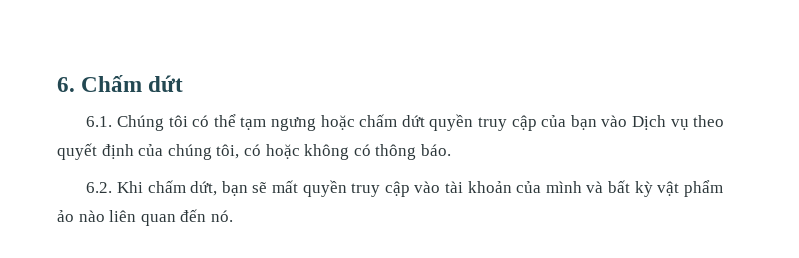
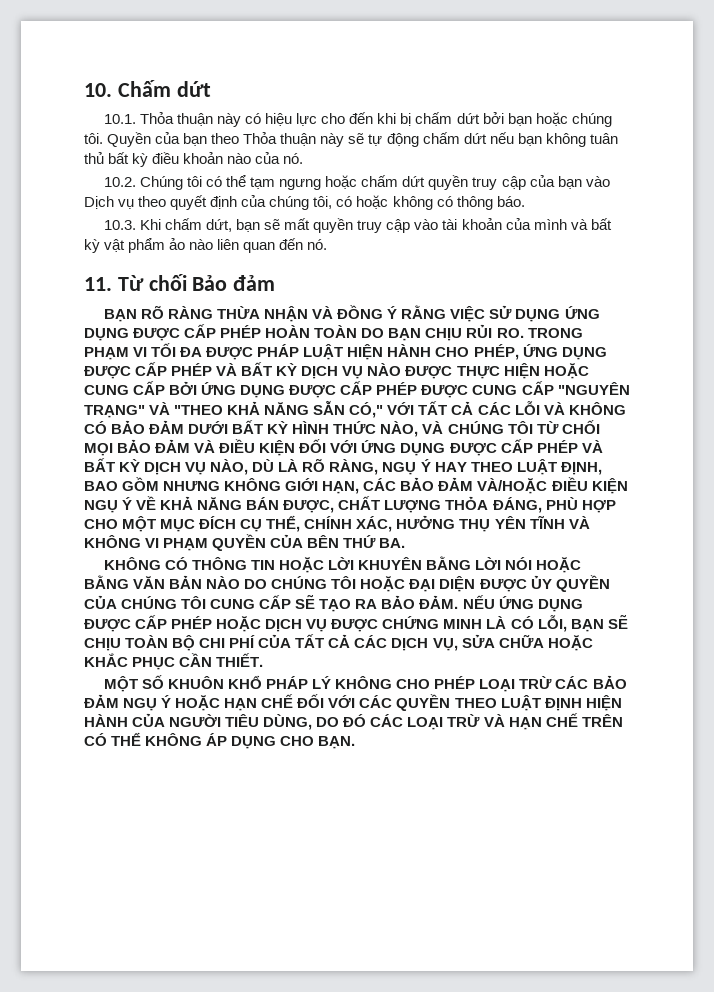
- 6. Chấm dứt
+ 10. Chấm dứt
- 6.1. Chúng tôi có thể tạm ngưng hoặc chấm dứt quyền truy cập của bạn vào Dịch vụ theo quyết định của chúng tôi, có hoặc không có thông báo.
+ 10.1. Thỏa thuận này có hiệu lực cho đến khi bị chấm dứt bởi bạn hoặc chúng tôi. Quyền của bạn theo Thỏa thuận này sẽ tự động chấm dứt nếu bạn không tuân thủ bất kỳ điều khoản nào của nó.
+ 10.2. Chúng tôi có thể tạm ngưng hoặc chấm dứt quyền truy cập của bạn vào Dịch vụ theo quyết định của chúng tôi, có hoặc không có thông báo.
- 6.2. Khi chấm dứt, bạn sẽ mất quyền truy cập vào tài khoản của mình và bất kỳ vật phẩm ảo nào liên quan đến nó.
+ 10.3. Khi chấm dứt, bạn sẽ mất quyền truy cập vào tài khoản của mình và bất kỳ vật phẩm ảo nào liên quan đến nó.
+ 11. Từ chối Bảo đảm
+ BẠN RÕ RÀNG THỪA NHẬN VÀ ĐỒNG Ý RẰNG VIỆC SỬ DỤNG ỨNG DỤNG ĐƯỢC CẤP PHÉP HOÀN TOÀN DO BẠN CHỊU RỦI RO. TRONG PHẠM VI TỐI ĐA ĐƯỢC PHÁP LUẬT HIỆN HÀNH CHO PHÉP, ỨNG DỤNG ĐƯỢC CẤP PHÉP VÀ BẤT KỲ DỊCH VỤ NÀO ĐƯỢC THỰC HIỆN HOẶC CUNG CẤP BỞI ỨNG DỤNG ĐƯỢC CẤP PHÉP ĐƯỢC CUNG CẤP "NGUYÊN TRẠNG" VÀ "THEO KHẢ NĂNG SẴN CÓ," VỚI TẤT CẢ CÁC LỖI VÀ KHÔNG CÓ BẢO ĐẢM DƯỚI BẤT KỲ HÌNH THỨC NÀO, VÀ CHÚNG TÔI TỪ CHỐI MỌI BẢO ĐẢM VÀ ĐIỀU KIỆN ĐỐI VỚI ỨNG DỤNG ĐƯỢC CẤP PHÉP VÀ BẤT KỲ DỊCH VỤ NÀO, DÙ LÀ RÕ RÀNG, NGỤ Ý HAY THEO LUẬT ĐỊNH, BAO GỒM NHƯNG KHÔNG GIỚI HẠN, CÁC BẢO ĐẢM VÀ/HOẶC ĐIỀU KIỆN NGỤ Ý VỀ KHẢ NĂNG BÁN ĐƯỢC, CHẤT LƯỢNG THỎA ĐÁNG, PHÙ HỢP CHO MỘT MỤC ĐÍCH CỤ THỂ, CHÍNH XÁC, HƯỞNG THỤ YÊN TĨNH VÀ KHÔNG VI PHẠM QUYỀN CỦA BÊN THỨ BA.
+ KHÔNG CÓ THÔNG TIN HOẶC LỜI KHUYÊN BẰNG LỜI NÓI HOẶC BẰNG VĂN BẢN NÀO DO CHÚNG TÔI HOẶC ĐẠI DIỆN ĐƯỢC ỦY QUYỀN CỦA CHÚNG TÔI CUNG CẤP SẼ TẠO RA BẢO ĐẢM. NẾU ỨNG DỤNG ĐƯỢC CẤP PHÉP HOẶC DỊCH VỤ ĐƯỢC CHỨNG MINH LÀ CÓ LỖI, BẠN SẼ CHỊU TOÀN BỘ CHI PHÍ CỦA TẤT CẢ CÁC DỊCH VỤ, SỬA CHỮA HOẶC KHẮC PHỤC CẦN THIẾT.
+ MỘT SỐ KHUÔN KHỔ PHÁP LÝ KHÔNG CHO PHÉP LOẠI TRỪ CÁC BẢO ĐẢM NGỤ Ý HOẶC HẠN CHẾ ĐỐI VỚI CÁC QUYỀN THEO LUẬT ĐỊNH HIỆN HÀNH CỦA NGƯỜI TIÊU DÙNG, DO ĐÓ CÁC LOẠI TRỪ VÀ HẠN CHẾ TRÊN CÓ THỂ KHÔNG ÁP DỤNG CHO BẠN.

